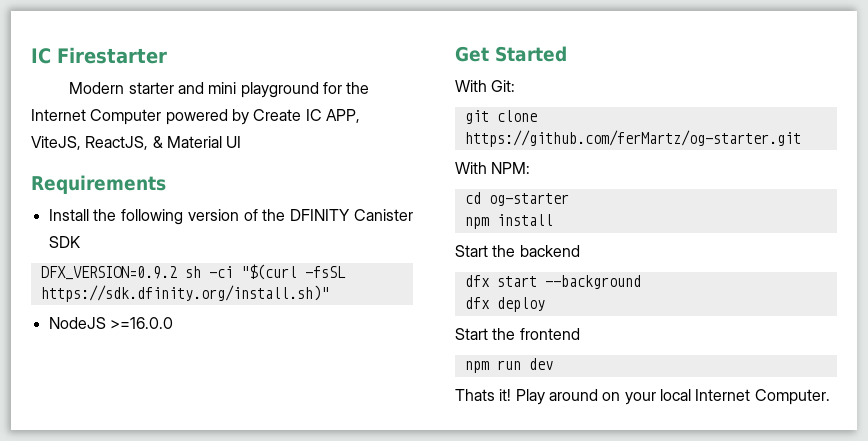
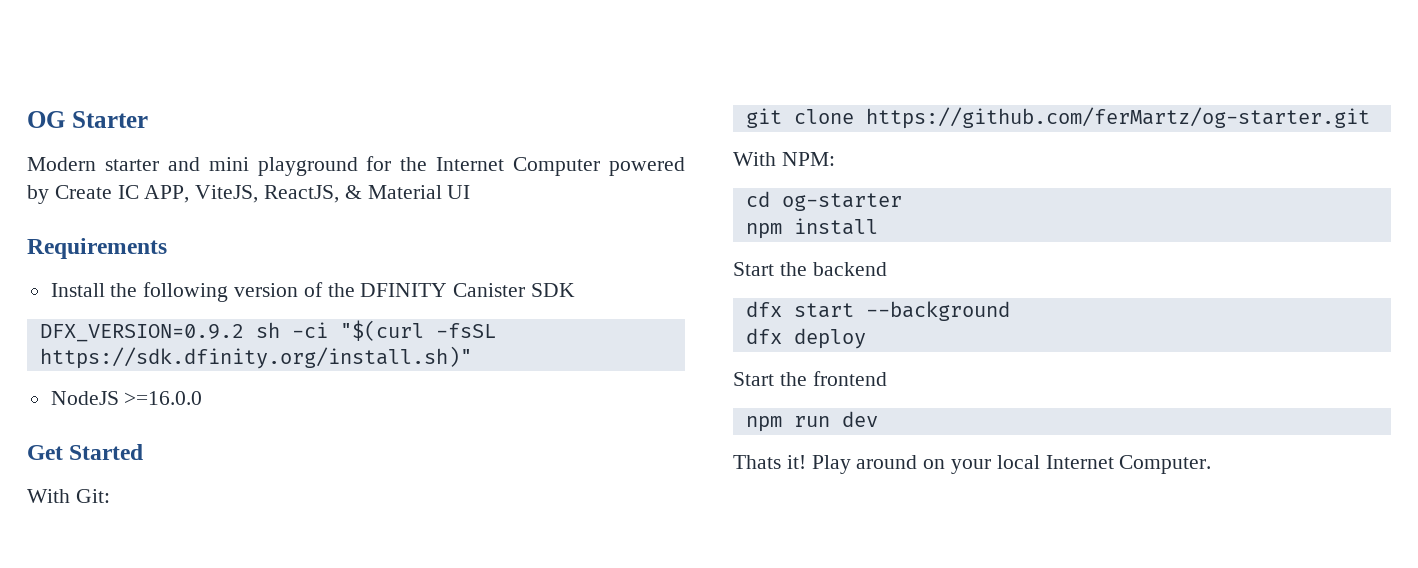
- IC Firestarter
+ OG Starter

